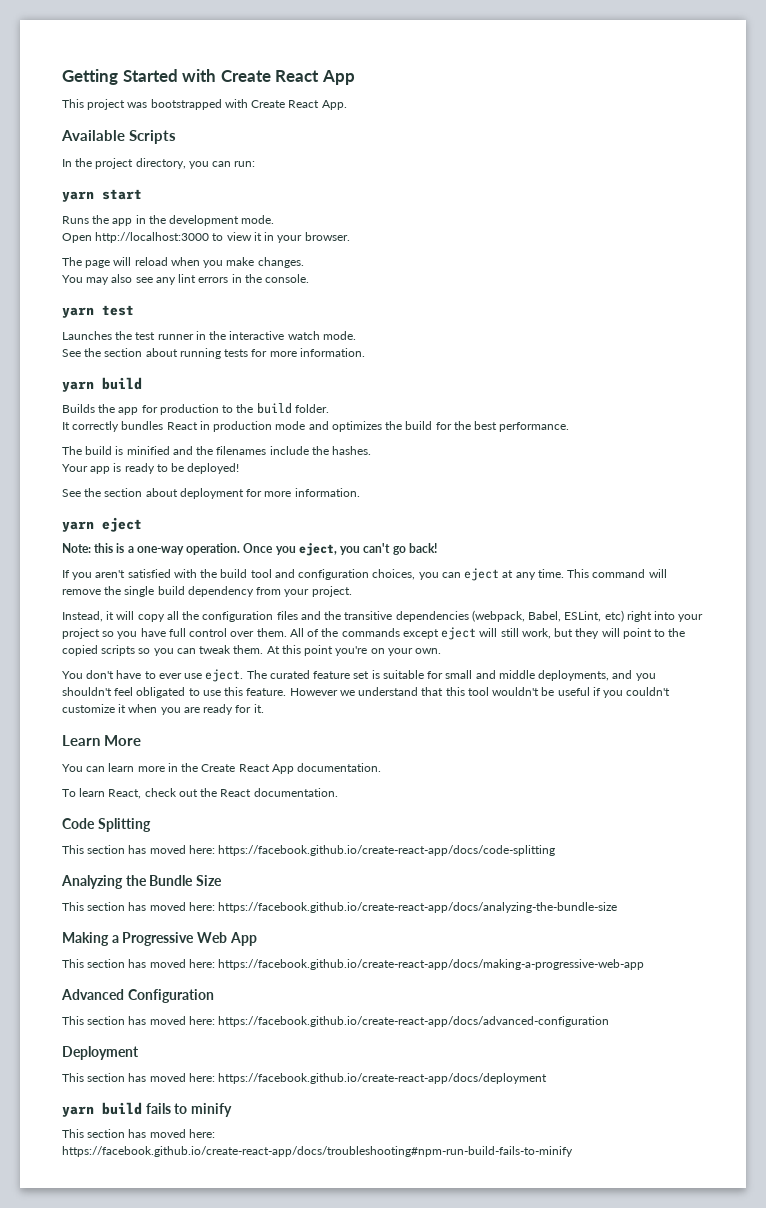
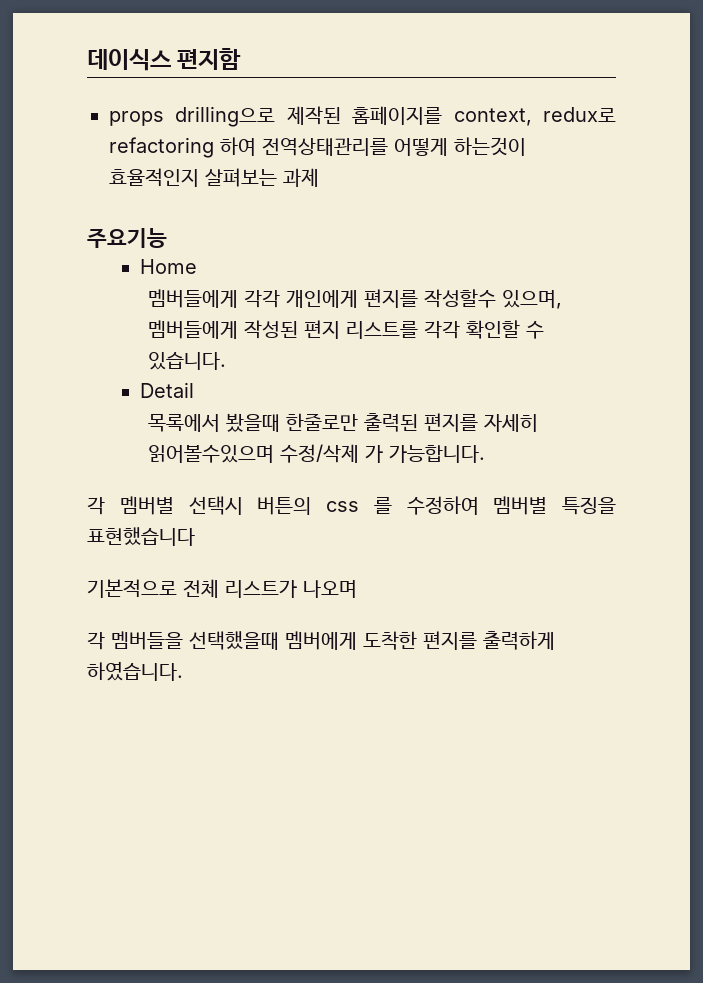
- Getting Started with Create React App
- This project was bootstrapped with Create React App.
- Available Scripts
- In the project directory, you can run:
- yarn start
- Runs the app in the development mode.
- Open http://localhost:3000 to view it in your browser.
- The page will reload when you make changes.
- You may also see any lint errors in the console.
- yarn test
- Launches the test runner in the interactive watch mode.
- See the section about running tests for more information.
- yarn build
- Builds the app for production to the build folder.
- It correctly bundles React in production mode and optimizes the build for the best performance.
- The build is minified and the filenames include the hashes.
- Your app is ready to be deployed!
- See the section about deployment for more information.
- yarn eject
- Note: this is a one-way operation. Once you eject, you can't go back!
- If you aren't satisfied with the build tool and configuration choices, you can eject at any time. This command will remove the single build dependency from your project.
- Instead, it will copy all the configuration files and the transitive dependencies (webpack, Babel, ESLint, etc) right into your project so you have full control over them. All of the commands except eject will still work, but they will point to the copied scripts so you can tweak them. At this point you're on your own.
- You don't have to ever use eject. The curated feature set is suitable for small and middle deployments, and you shouldn't feel obligated to use this feature. However we understand that this tool wouldn't be useful if you couldn't customize it when you are ready for it.
- Learn More
- You can learn more in the Create React App documentation.
- To learn React, check out the React documentation.
- Code Splitting
- This section has moved here: https://facebook.github.io/create-react-app/docs/code-splitting
- Analyzing the Bundle Size
- This section has moved here: https://facebook.github.io/create-react-app/docs/analyzing-the-bundle-size
- Making a Progressive Web App
- This section has moved here: https://facebook.github.io/create-react-app/docs/making-a-progressive-web-app
- Advanced Configuration
- This section has moved here: https://facebook.github.io/create-react-app/docs/advanced-configuration
- Deployment
- This section has moved here: https://facebook.github.io/create-react-app/docs/deployment
- yarn build fails to minify
- This section has moved here: https://facebook.github.io/create-react-app/docs/troubleshooting#npm-run-build-fails-to-minify
+ 데이식스 편지함
+ props drilling으로 제작된 홈페이지를 context, redux로 refactoring 하여 전역상태관리를 어떻게 하는것이 효율적인지 살펴보는 과제
+ 주요기능
+ Home
+ 멤버들에게 각각 개인에게 편지를 작성할수 있으며, 멤버들에게 작성된 편지 리스트를 각각 확인할 수 있습니다.
+ Detail
+ 목록에서 봤을때 한줄로만 출력된 편지를 자세히 읽어볼수있으며 수정/삭제 가 가능합니다.
+ 각 멤버별 선택시 버튼의 css 를 수정하여 멤버별 특징을 표현했습니다
+ 기본적으로 전체 리스트가 나오며
+ 각 멤버들을 선택했을때 멤버에게 도착한 편지를 출력하게 하였습니다.

